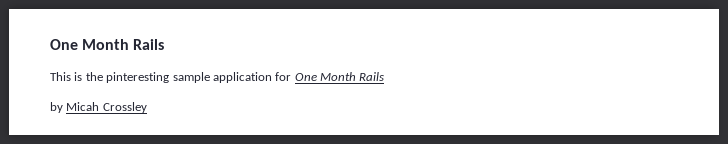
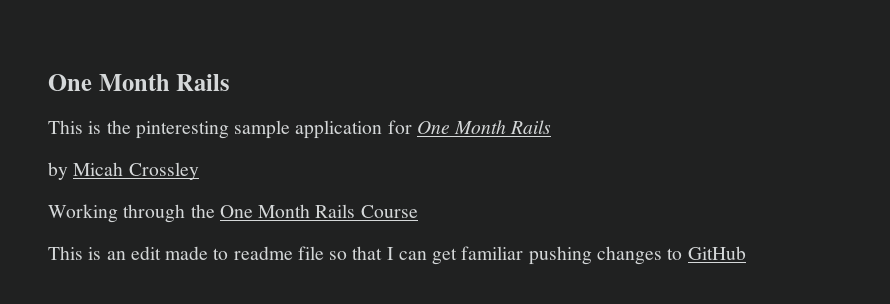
+ Working through the One Month Rails Course
+ This is an edit made to readme file so that I can get familiar pushing changes to GitHub

